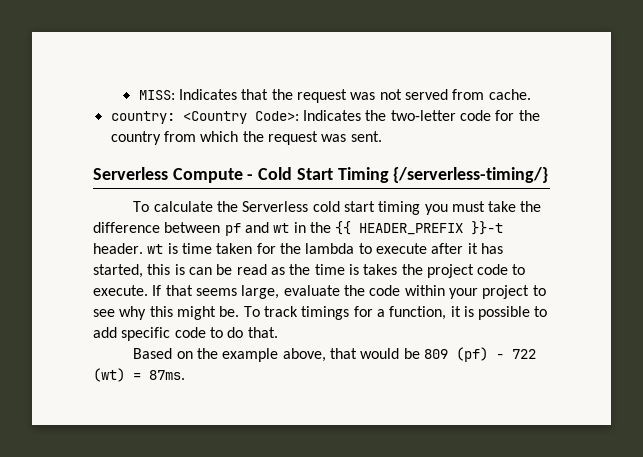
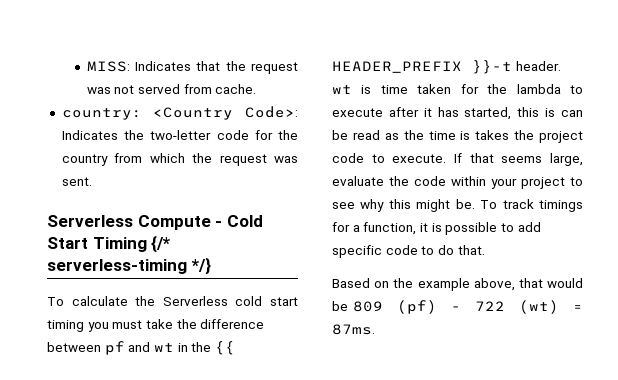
- Serverless Compute - Cold Start Timing {/serverless-timing/}
+ Serverless Compute - Cold Start Timing {/* serverless-timing */}

